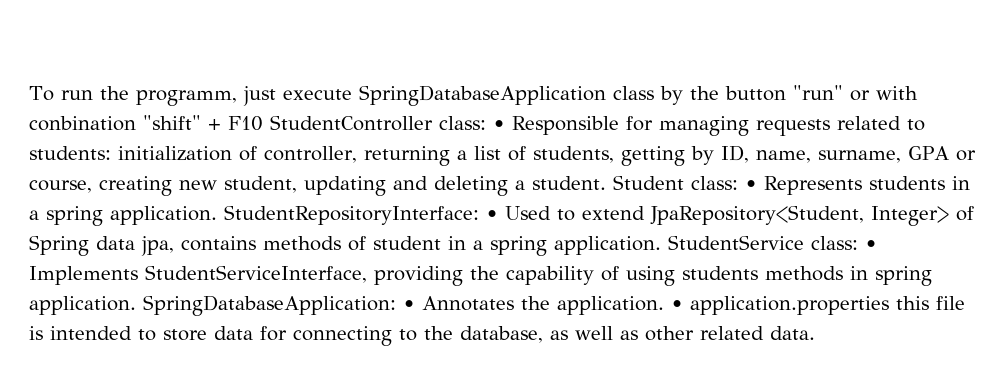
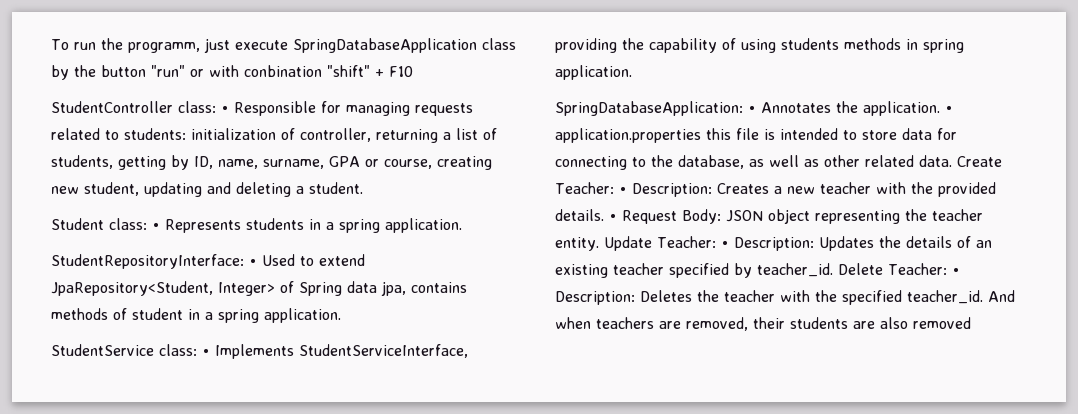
- To run the programm, just execute SpringDatabaseApplication class by the button "run" or with conbination "shift" + F10 StudentController class:
+ To run the programm, just execute SpringDatabaseApplication class by the button "run" or with conbination "shift" + F10
+ StudentController class:
- initialization of controller, returning a list of students, getting by ID, name, surname, GPA or course, creating new student, updating and deleting a student. Student class:
+ initialization of controller, returning a list of students, getting by ID, name, surname, GPA or course, creating new student, updating and deleting a student.
+ Student class:
- • Represents students in a spring application. StudentRepositoryInterface:
+ • Represents students in a spring application.
+ StudentRepositoryInterface:
- • Used to extend JpaRepository<Student, Integer> of Spring data jpa, contains methods of student in a spring application. StudentService class:
+ • Used to extend JpaRepository<Student, Integer> of Spring data jpa, contains methods of student in a spring application.
+ StudentService class:
- • Implements StudentServiceInterface, providing the capability of using students methods in spring application. SpringDatabaseApplication:
+ • Implements StudentServiceInterface, providing the capability of using students methods in spring application.
+ SpringDatabaseApplication:
+ Create Teacher: • Description: Creates a new teacher with the provided details. • Request Body: JSON object representing the teacher entity. Update Teacher: • Description: Updates the details of an existing teacher specified by teacher_id. Delete Teacher: • Description: Deletes the teacher with the specified teacher_id. And when teachers are removed, their students are also removed

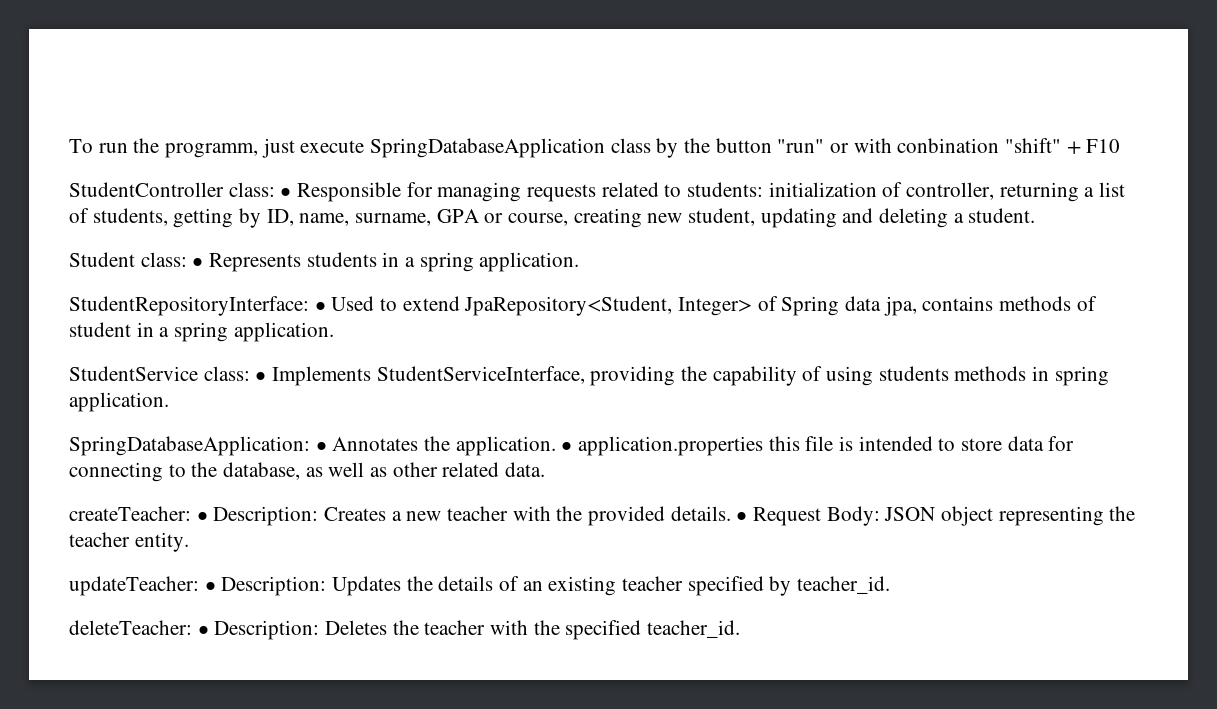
- • application.properties this file is intended to store data for connecting to the database, as well as other related data. Create Teacher: • Description: Creates a new teacher with the provided details.
+ • application.properties this file is intended to store data for connecting to the database, as well as other related data.
+ createTeacher: • Description: Creates a new teacher with the provided details.
- • Request Body: JSON object representing the teacher entity. Update Teacher: • Description: Updates the details of an existing teacher specified by teacher_id. Delete Teacher: • Description: Deletes the teacher with the specified teacher_id. And when teachers are removed, their students are also removed
+ • Request Body: JSON object representing the teacher entity.
+ updateTeacher: • Description: Updates the details of an existing teacher specified by teacher_id.
+ deleteTeacher: • Description: Deletes the teacher with the specified teacher_id.

